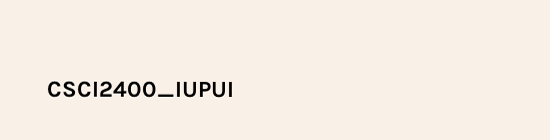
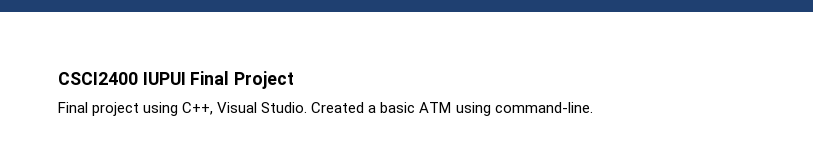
- CSCI2400_IUPUI
+ CSCI2400 IUPUI Final Project
+ Final project using C++, Visual Studio. Created a basic ATM using command-line.

